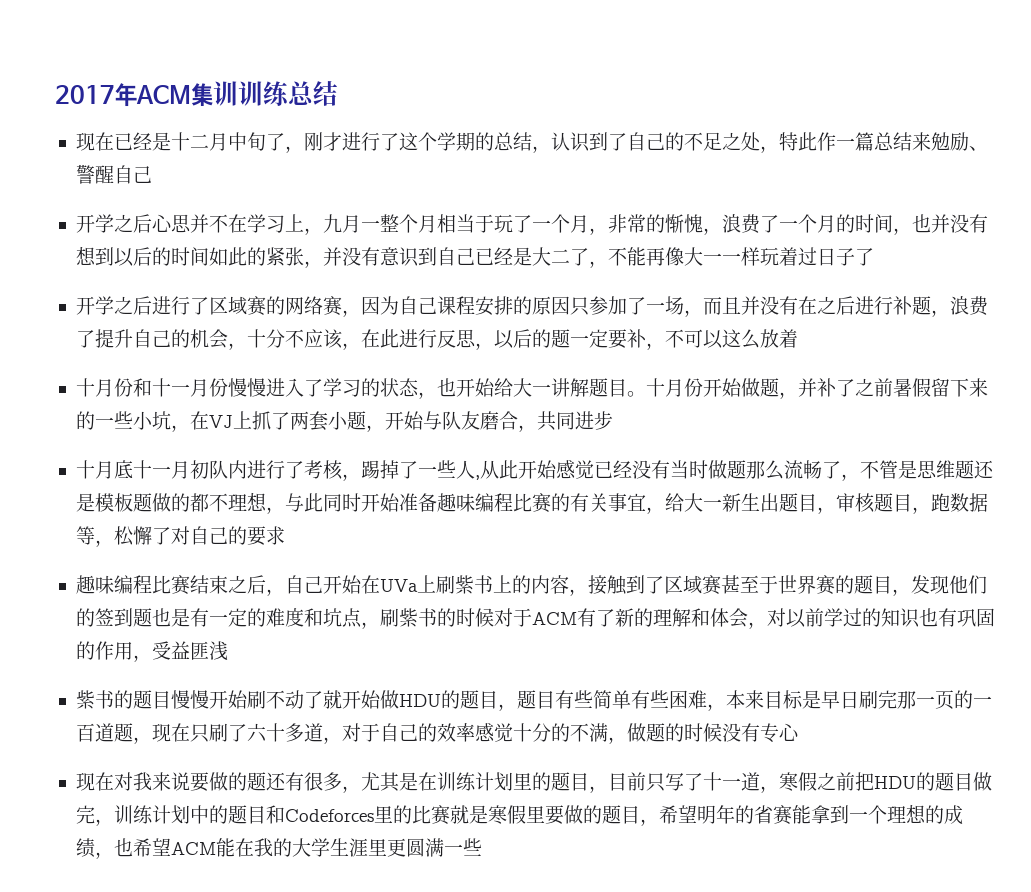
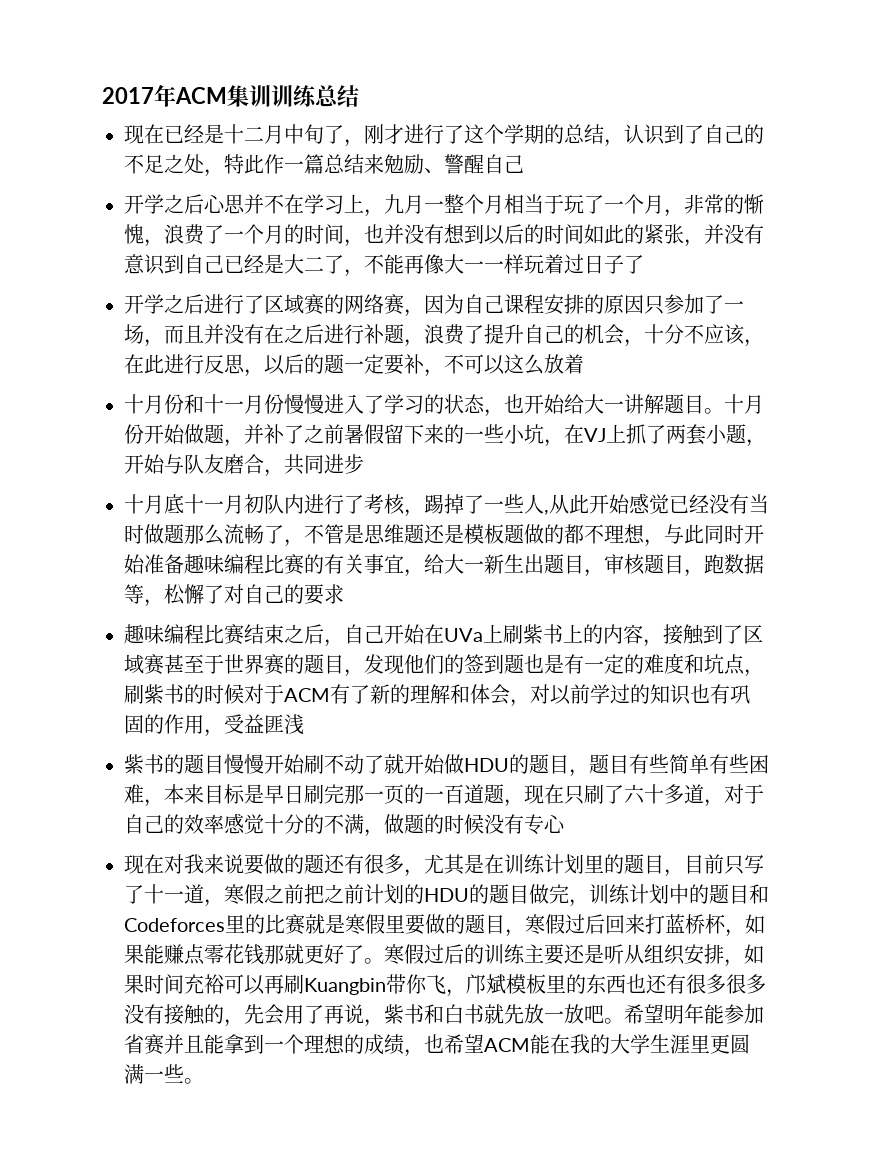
- 现在对我来说要做的题还有很多，尤其是在训练计划里的题目，目前只写了十一道，寒假之前把HDU的题目做完，训练计划中的题目和Codeforces里的比赛就是寒假里要做的题目，希望明年的省赛能拿到一个理想的成绩，也希望ACM能在我的大学生涯里更圆满一些
+ 现在对我来说要做的题还有很多，尤其是在训练计划里的题目，目前只写了十一道，寒假之前把之前计划的HDU的题目做完，训练计划中的题目和Codeforces里的比赛就是寒假里要做的题目，寒假过后回来打蓝桥杯，如果能赚点零花钱那就更好了。寒假过后的训练主要还是听从组织安排，如果时间充裕可以再刷Kuangbin带你飞，邝斌模板里的东西也还有很多很多没有接触的，先会用了再说，紫书和白书就先放一放吧。希望明年能参加省赛并且能拿到一个理想的成绩，也希望ACM能在我的大学生涯里更圆满一些。

